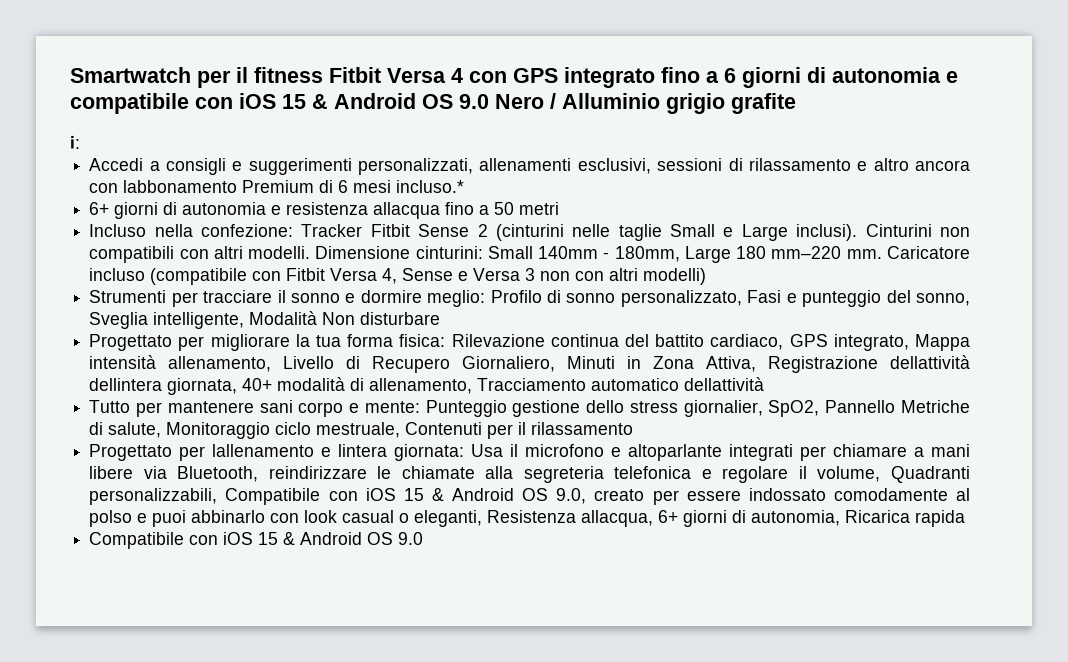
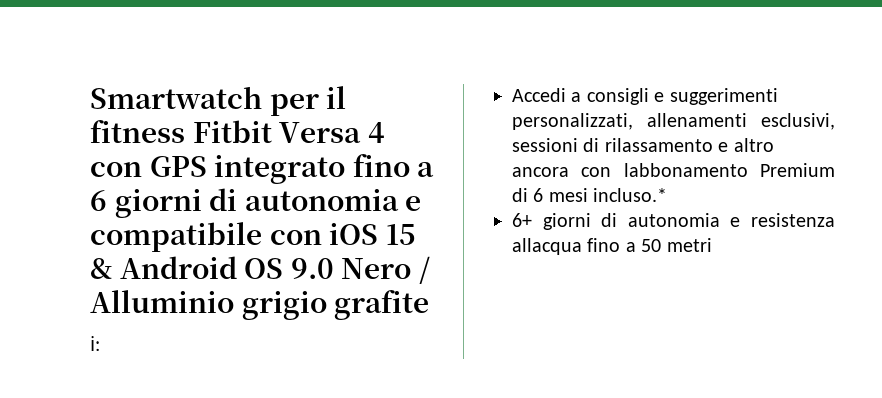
- Incluso nella confezione: Tracker Fitbit Sense 2 (cinturini nelle taglie Small e Large inclusi). Cinturini non compatibili con altri modelli. Dimensione cinturini: Small 140mm - 180mm, Large 180 mm–220 mm. Caricatore incluso (compatibile con Fitbit Versa 4, Sense e Versa 3 non con altri modelli)
- Strumenti per tracciare il sonno e dormire meglio: Profilo di sonno personalizzato, Fasi e punteggio del sonno, Sveglia intelligente, Modalità Non disturbare
- Progettato per migliorare la tua forma fisica: Rilevazione continua del battito cardiaco, GPS integrato, Mappa intensità allenamento, Livello di Recupero Giornaliero, Minuti in Zona Attiva, Registrazione dellattività dellintera giornata, 40+ modalità di allenamento, Tracciamento automatico dellattività
- Tutto per mantenere sani corpo e mente: Punteggio gestione dello stress giornalier, SpO2, Pannello Metriche di salute, Monitoraggio ciclo mestruale, Contenuti per il rilassamento
- Progettato per lallenamento e lintera giornata: Usa il microfono e altoparlante integrati per chiamare a mani libere via Bluetooth, reindirizzare le chiamate alla segreteria telefonica e regolare il volume, Quadranti personalizzabili, Compatibile con iOS 15 & Android OS 9.0, creato per essere indossato comodamente al polso e puoi abbinarlo con look casual o eleganti, Resistenza allacqua, 6+ giorni di autonomia, Ricarica rapida
- Compatibile con iOS 15 & Android OS 9.0

